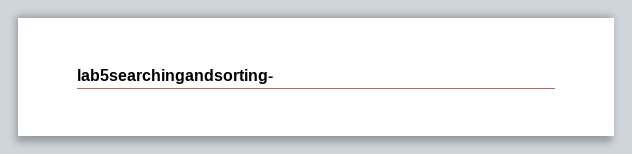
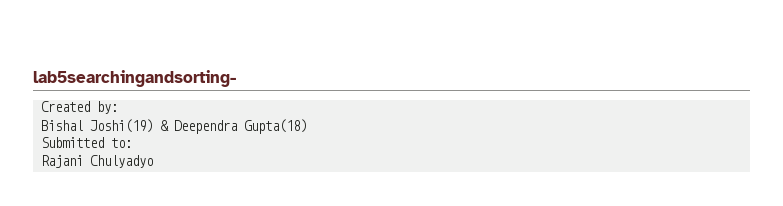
+ Created by:
+ Bishal Joshi(19) & Deependra Gupta(18)
+ Submitted to:
+ Rajani Chulyadyo

